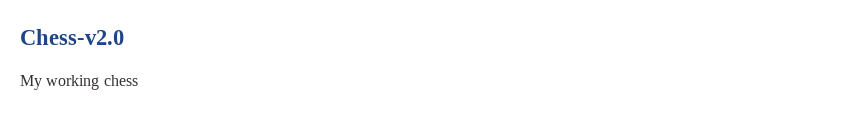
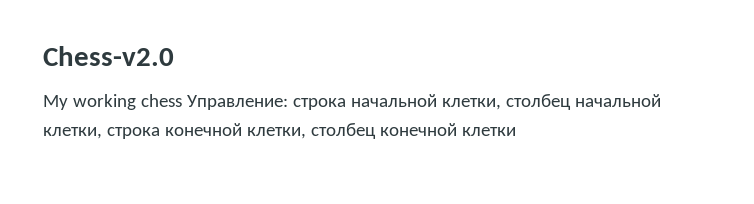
- My working chess
+ My working chess Управление: строка начальной клетки, столбец начальной клетки, строка конечной клетки, столбец конечной клетки

